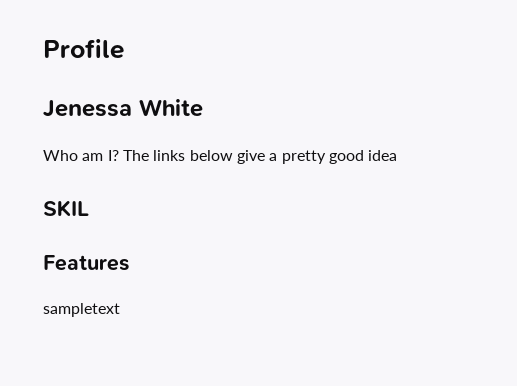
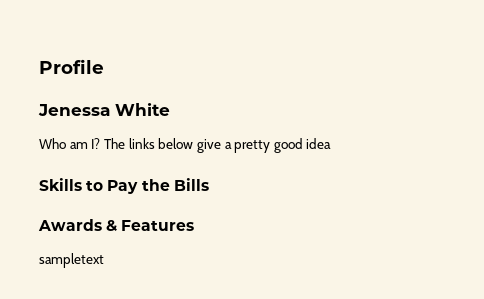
- SKIL
- Features
+ Skills to Pay the Bills
+ Awards & Features

